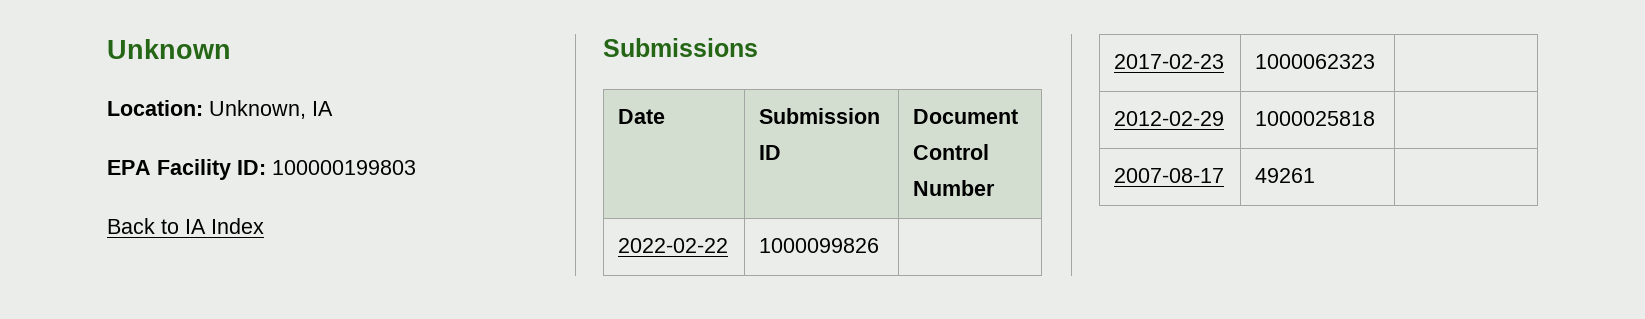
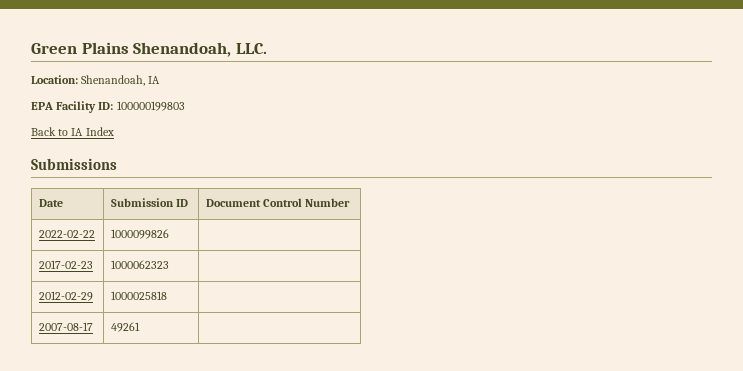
- Unknown
+ Green Plains Shenandoah, LLC.
- Location: Unknown, IA
+ Location: Shenandoah, IA

